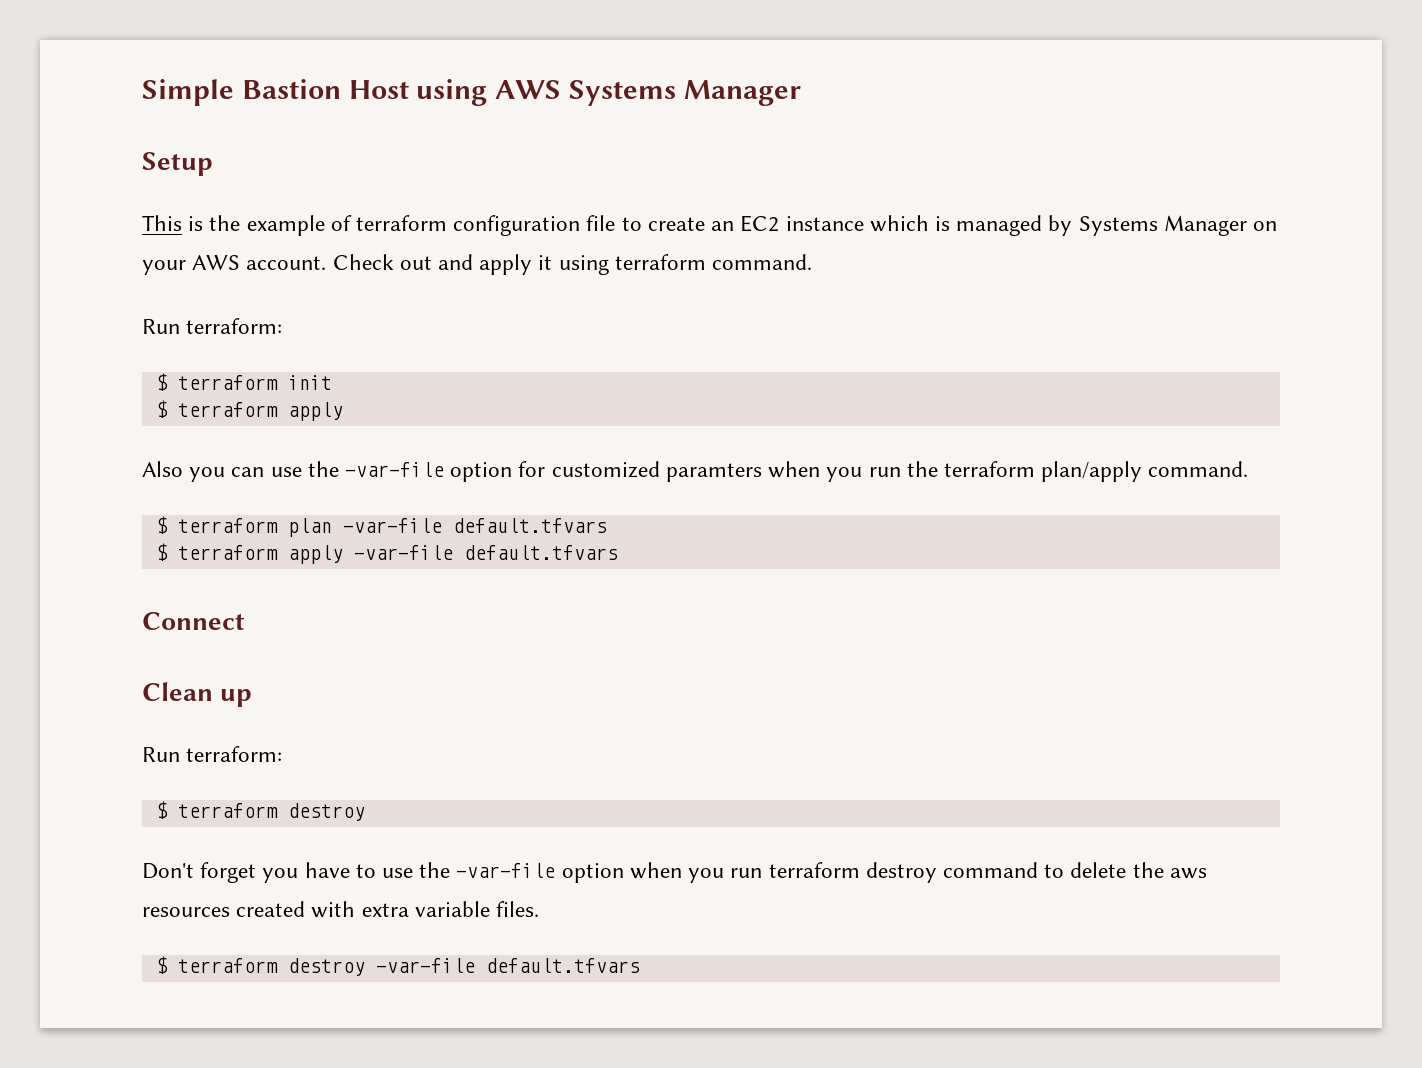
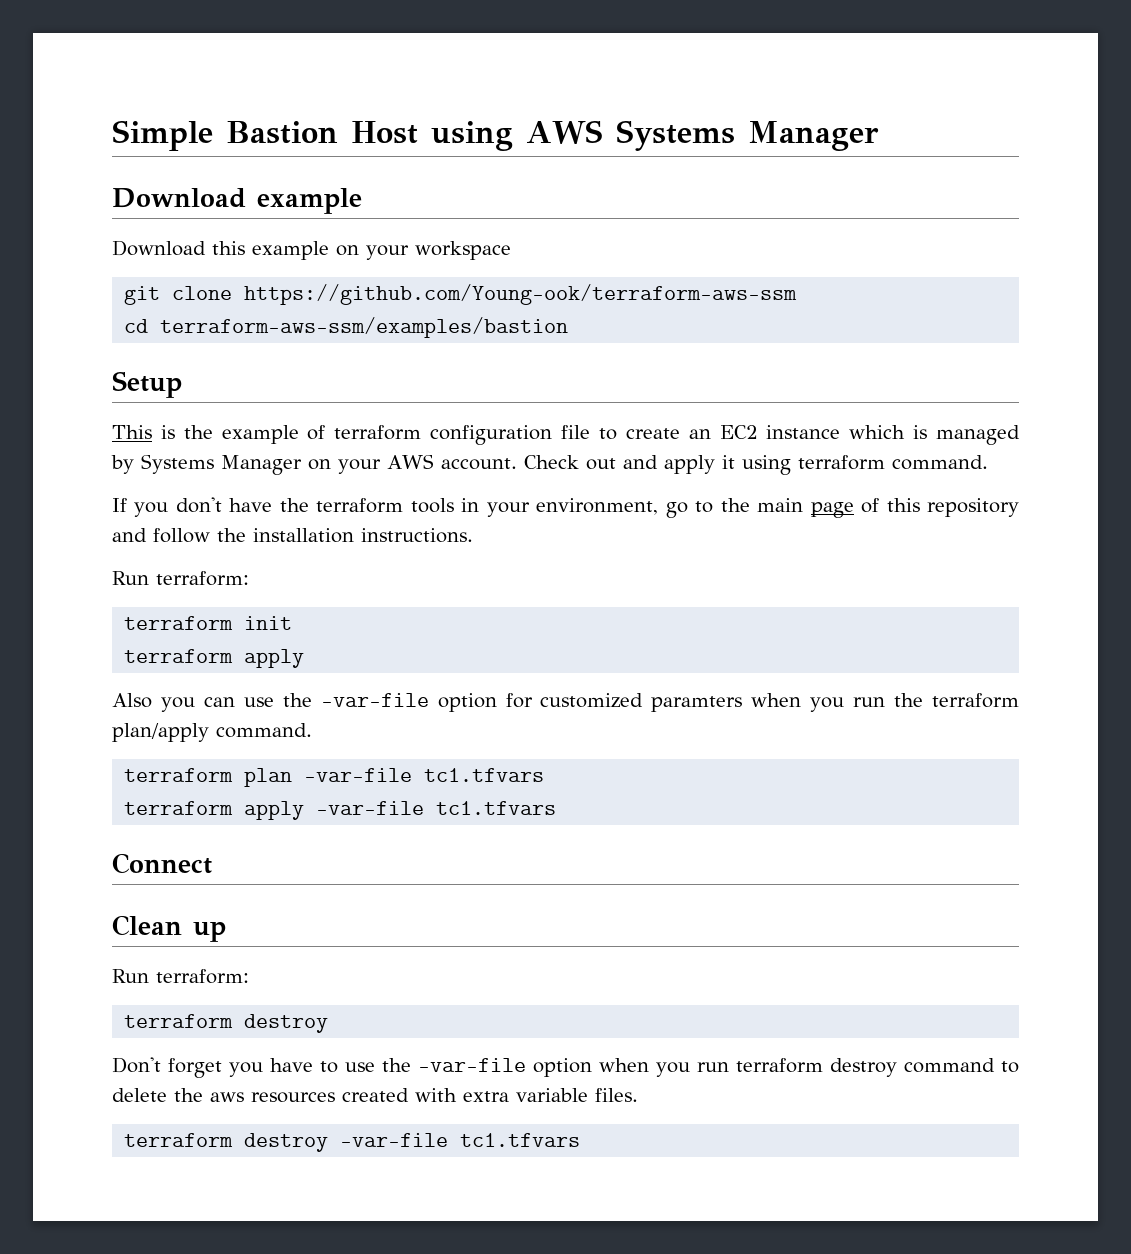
+ Download example
+ Download this example on your workspace
+ git clone https://github.com/Young-ook/terraform-aws-ssm
+ cd terraform-aws-ssm/examples/bastion
  Check out and apply it using terraform command.
+ If you don't have the terraform tools in your environment, go to the main page of this repository and follow the installation instructions.
  Run terraform:
- $ terraform init
- $ terraform apply
+ terraform init
+ terraform apply
- $ terraform plan -var-file default.tfvars
- $ terraform apply -var-file default.tfvars
+ terraform plan -var-file tc1.tfvars
+ terraform apply -var-file tc1.tfvars
  Clean up
  Run terraform:
- $ terraform destroy
+ terraform destroy
- $ terraform destroy -var-file default.tfvars
+ terraform destroy -var-file tc1.tfvars

